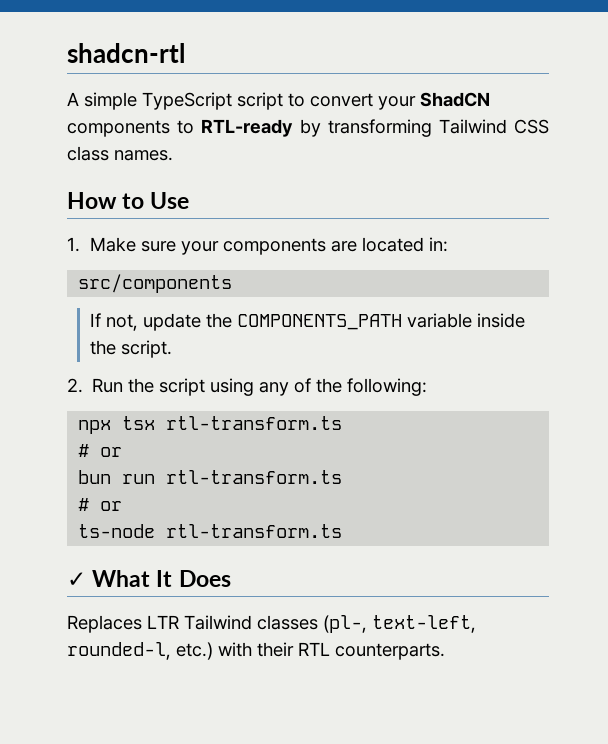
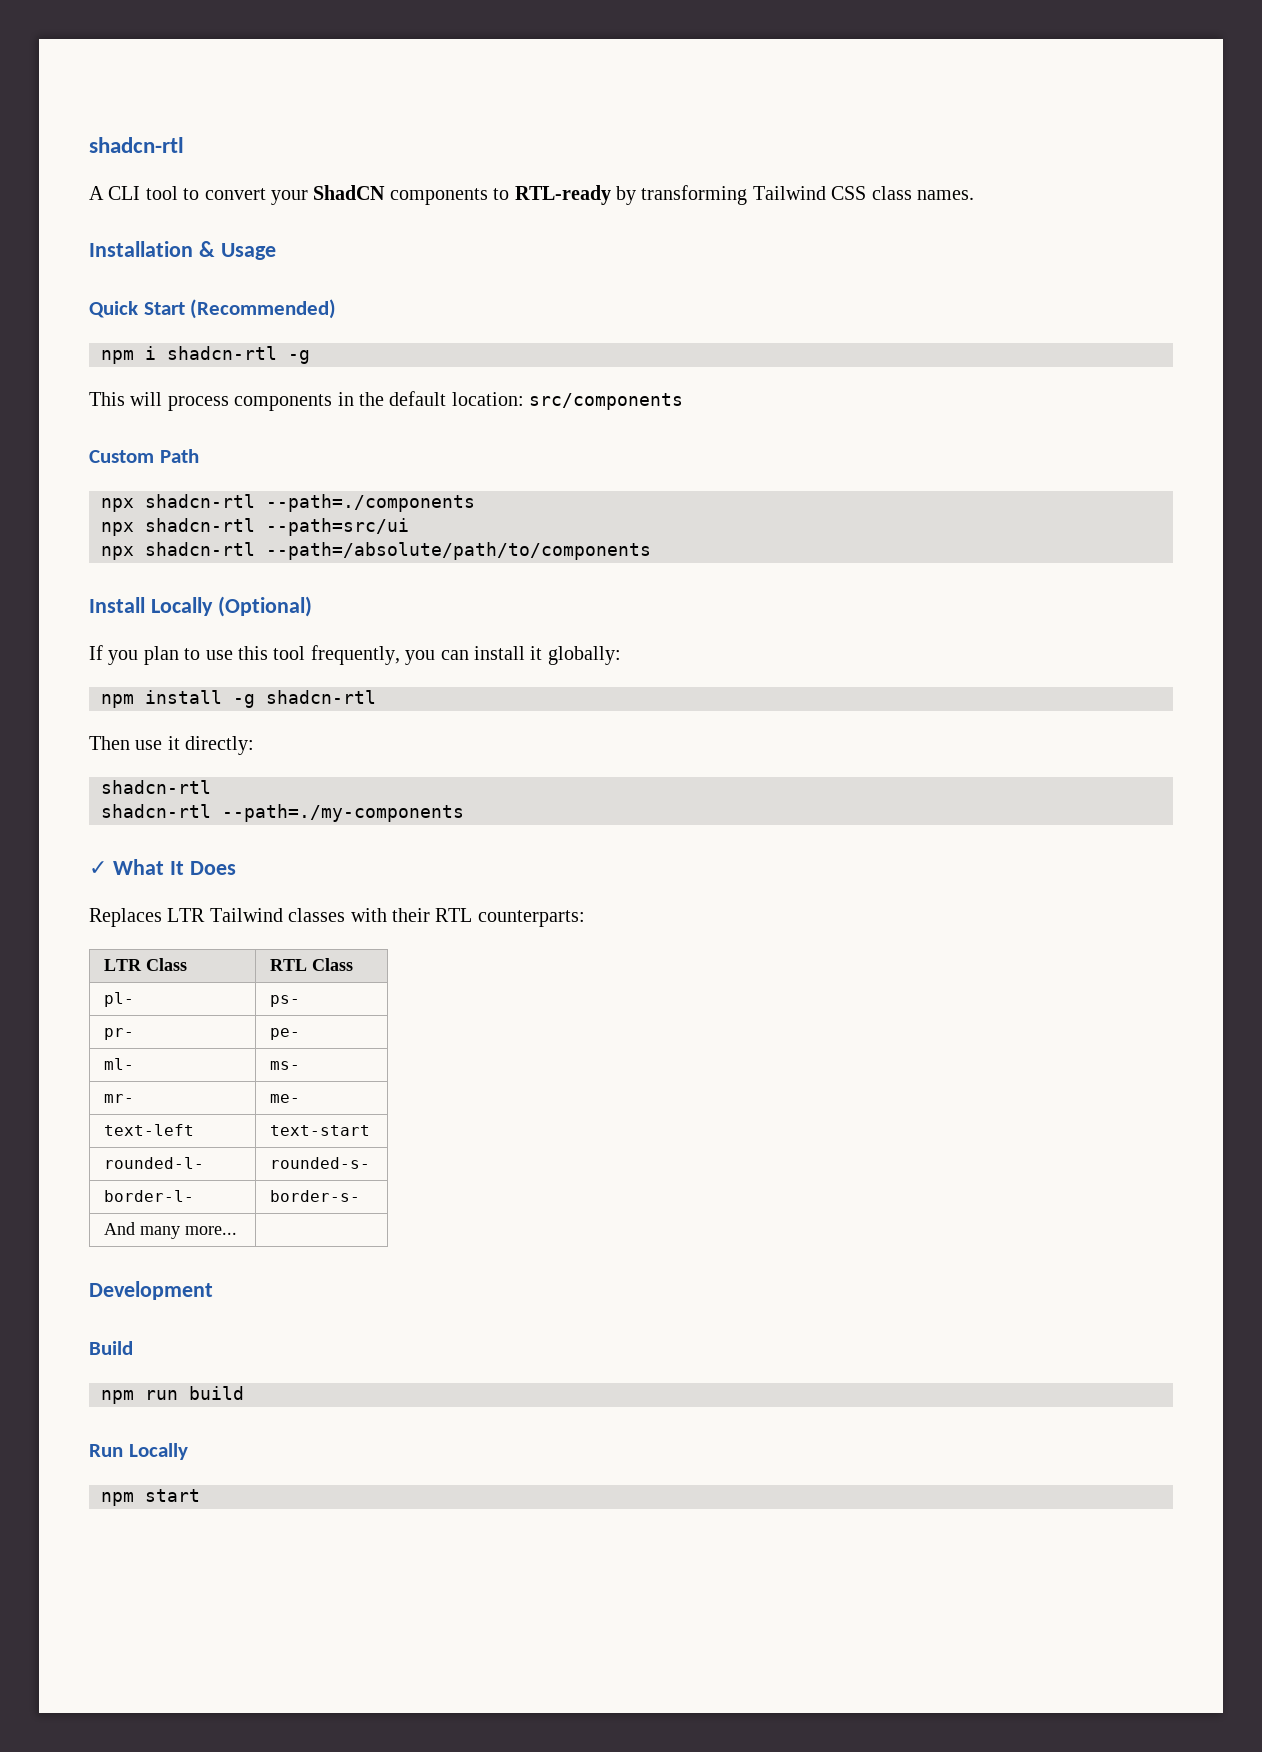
- A simple TypeScript script to convert your ShadCN components to RTL-ready by transforming Tailwind CSS class names.
+ A CLI tool to convert your ShadCN components to RTL-ready by transforming Tailwind CSS class names.
- How to Use
- 1. Make sure your components are located in:
- src/components
- If not, update the COMPONENTS_PATH variable inside the script.
- 2. Run the script using any of the following:
- npx tsx rtl-transform.ts
- # or
- bun run rtl-transform.ts
- # or
- ts-node rtl-transform.ts
+ Installation & Usage
+ Quick Start (Recommended)
+ npm i shadcn-rtl -g
+ This will process components in the default location: src/components
+ Custom Path
+ npx shadcn-rtl --path=./components
+ npx shadcn-rtl --path=src/ui
+ npx shadcn-rtl --path=/absolute/path/to/components
+ Install Locally (Optional)
+ If you plan to use this tool frequently, you can install it globally:
+ npm install -g shadcn-rtl
+ Then use it directly:
+ shadcn-rtl
+ shadcn-rtl --path=./my-components
- Replaces LTR Tailwind classes (pl-, text-left, rounded-l, etc.) with their RTL counterparts.
+ Replaces LTR Tailwind classes with their RTL counterparts:
+ LTR Class | RTL Class
+ pl- | ps-
+ pr- | pe-
+ ml- | ms-
+ mr- | me-
+ text-left | text-start
+ rounded-l- | rounded-s-
+ border-l- | border-s-
+ And many more... |
+ Development
+ Build
+ npm run build
+ Run Locally
+ npm start

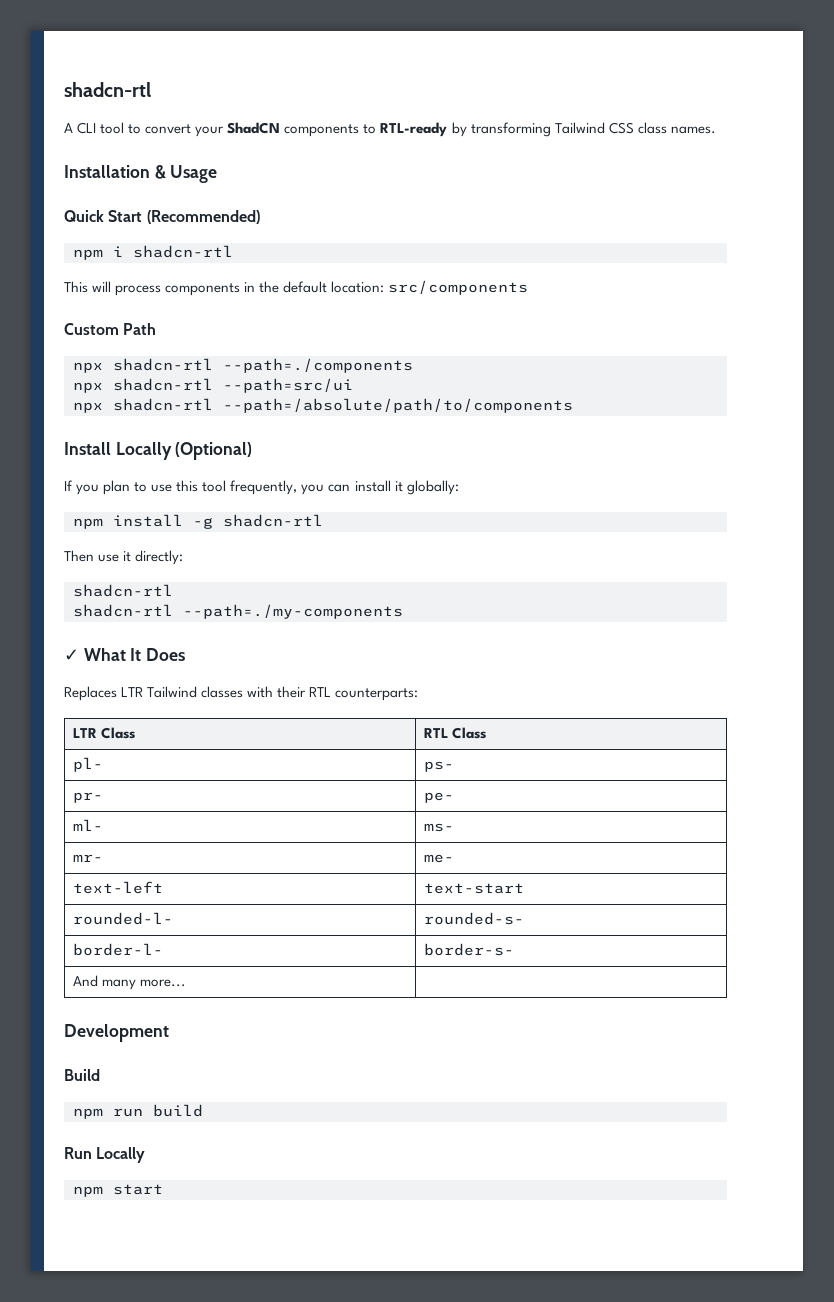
- npm i shadcn-rtl -g
+ npm i shadcn-rtl

